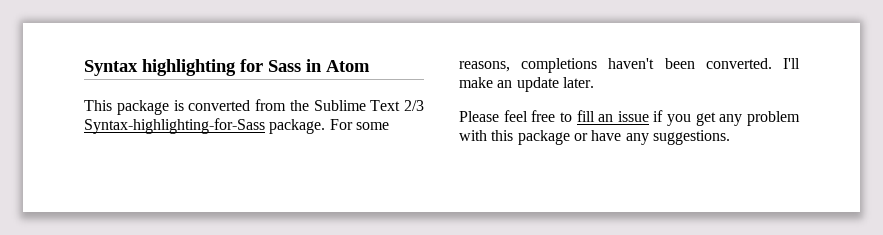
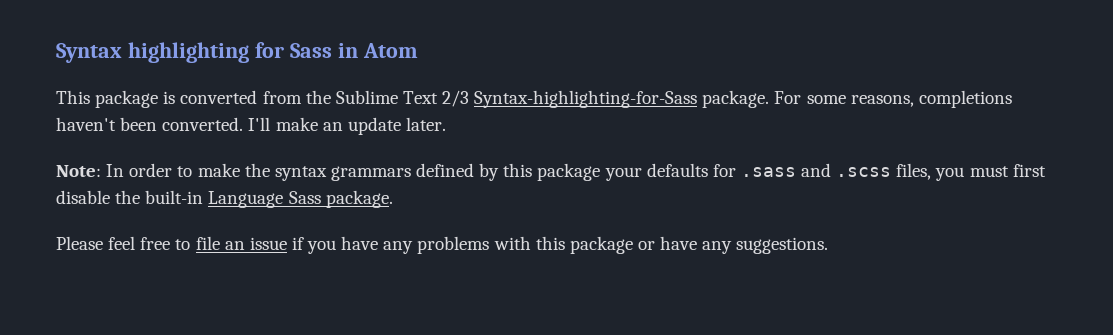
+ Note: In order to make the syntax grammars defined by this package your defaults for .sass and .scss files, you must first disable the built-in Language Sass package.
- Please feel free to fill an issue if you get any problem with this package or have any suggestions.
+ Please feel free to file an issue if you have any problems with this package or have any suggestions.

